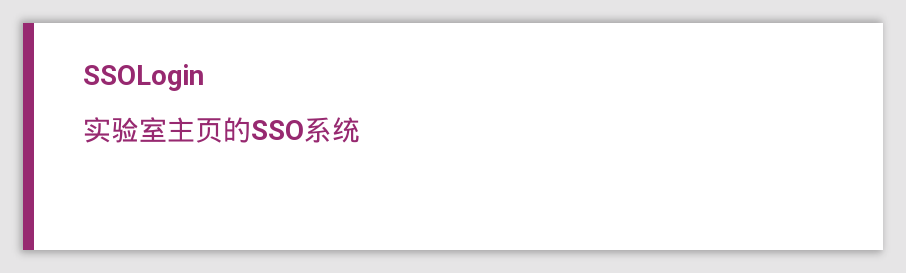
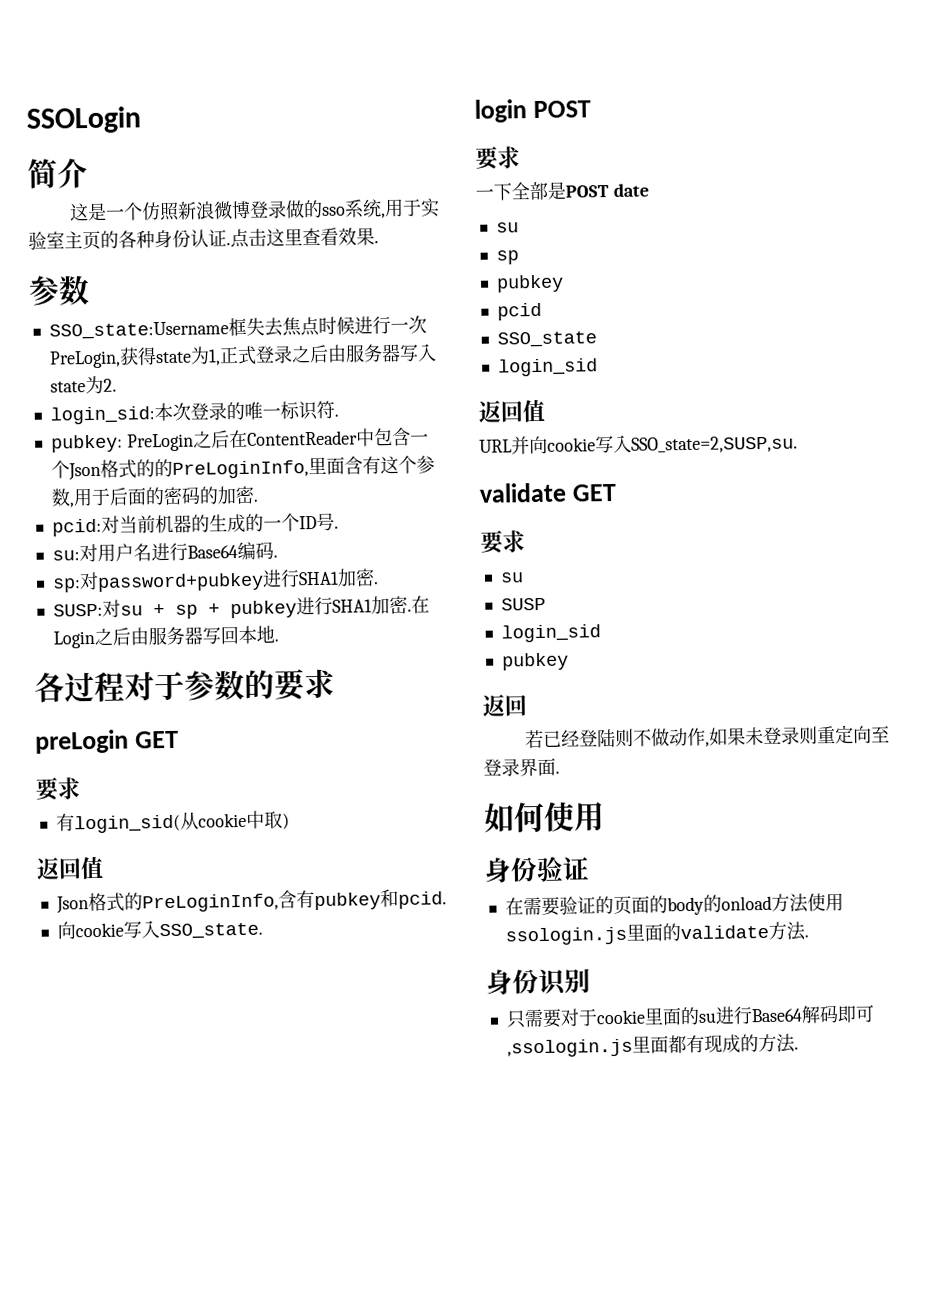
- 实验室主页的SSO系统
+ 简介
+ 这是一个仿照新浪微博登录做的sso系统,用于实验室主页的各种身份认证.点击这里查看效果.
+ 参数
+ SSO_state:Username框失去焦点时候进行一次PreLogin,获得state为1,正式登录之后由服务器写入state为2.
+ login_sid:本次登录的唯一标识符.
+ pubkey: PreLogin之后在ContentReader中包含一个Json格式的的PreLoginInfo,里面含有这个参数,用于后面的密码的加密.
+ pcid:对当前机器的生成的一个ID号.
+ su:对用户名进行Base64编码.
+ sp:对password+pubkey进行SHA1加密.
+ SUSP:对su + sp + pubkey进行SHA1加密.在Login之后由服务器写回本地.
+ 各过程对于参数的要求
+ preLogin GET
+ 要求
+ 有login_sid(从cookie中取)
+ 返回值
+ Json格式的PreLoginInfo,含有pubkey和pcid.
+ 向cookie写入SSO_state.
+ login POST
+ 要求
+ 一下全部是POST date
+ su
+ sp
+ pubkey
+ pcid
+ SSO_state
+ login_sid
+ 返回值
+ URL并向cookie写入SSO_state=2,SUSP,su.
+ validate GET
+ 要求
+ su
+ SUSP
+ login_sid
+ pubkey
+ 返回
+ 若已经登陆则不做动作,如果未登录则重定向至登录界面.
+ 如何使用
+ 身份验证
+ 在需要验证的页面的body的onload方法使用ssologin.js里面的validate方法.
+ 身份识别
+ 只需要对于cookie里面的su进行Base64解码即可,ssologin.js里面都有现成的方法.

